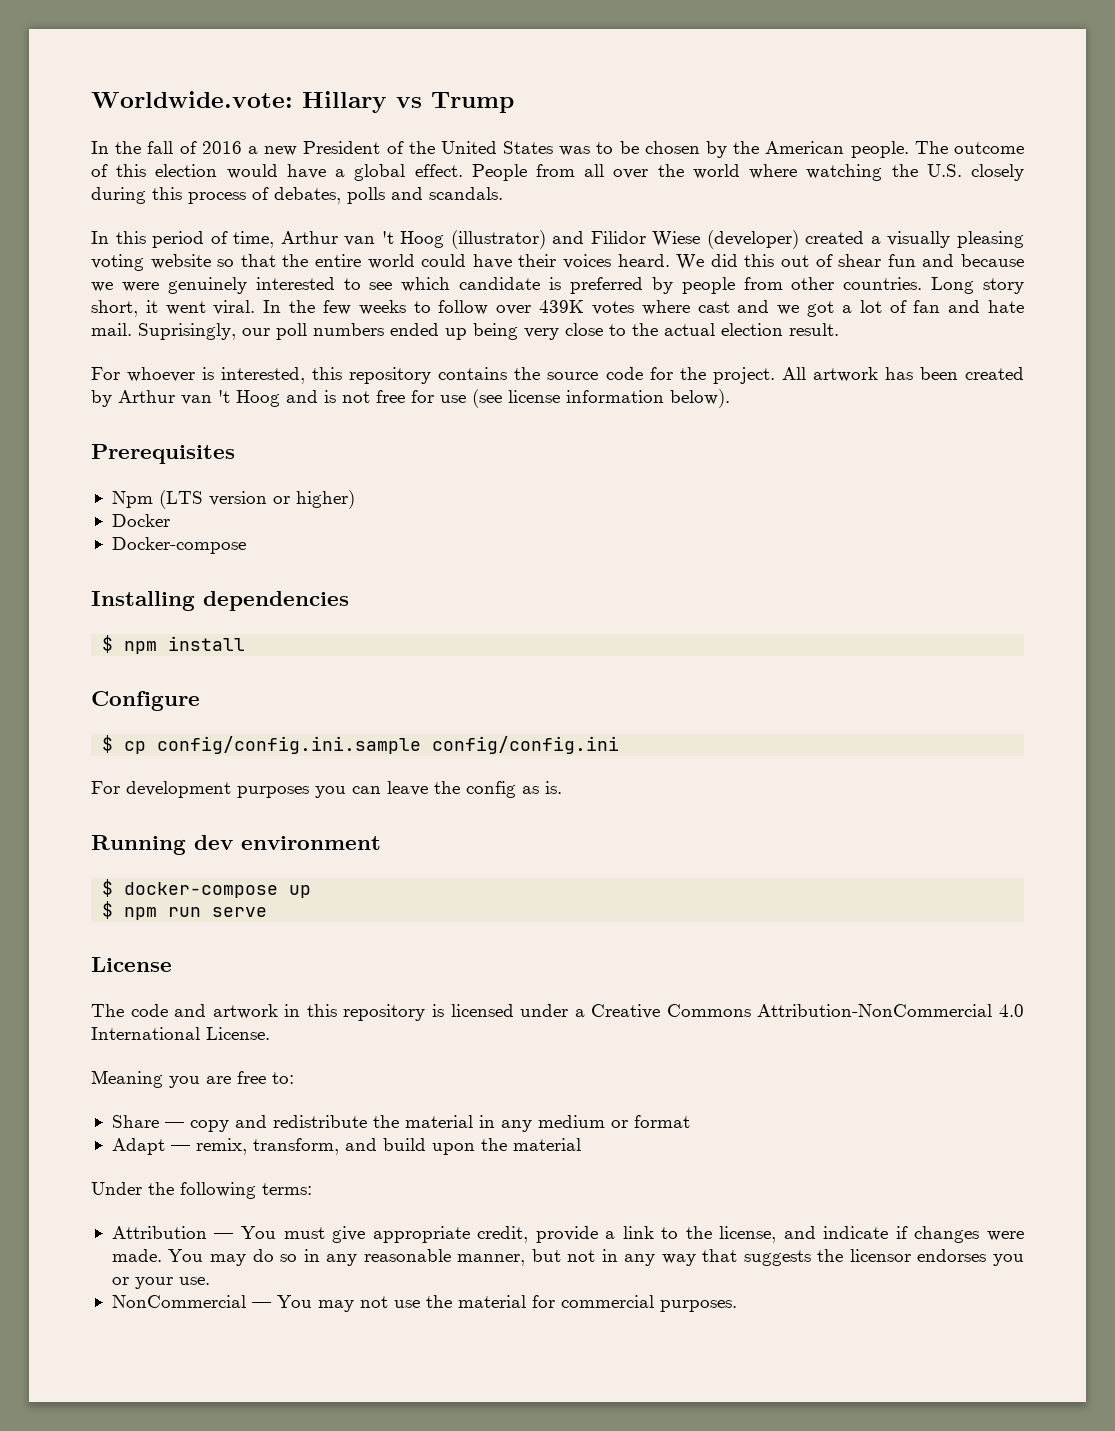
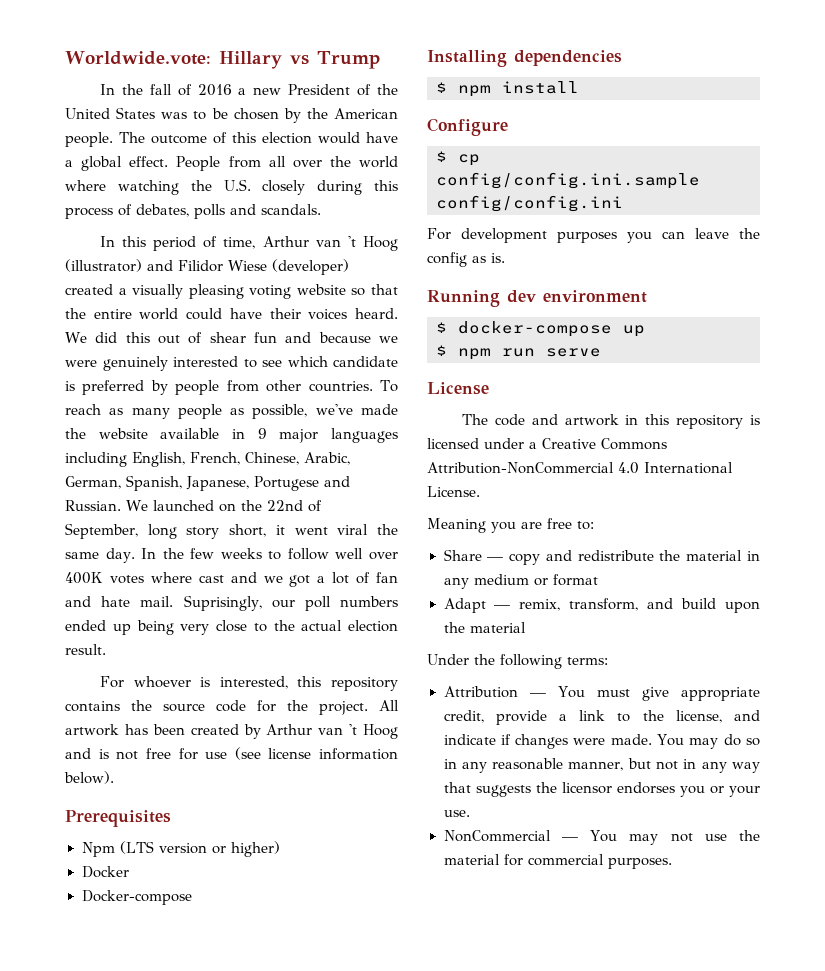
- Long story short, it went viral.
+ To reach as many people as possible, we've made the website available in 9 major languages including English, French, Chinese, Arabic, German, Spanish, Japanese, Portugese and Russian. We launched on the 22nd of September, long story short, it went viral the same day.
- In the few weeks to follow over 439K votes where cast and we got a lot of fan and hate mail.
+ In the few weeks to follow well over 400K votes where cast and we got a lot of fan and hate mail.

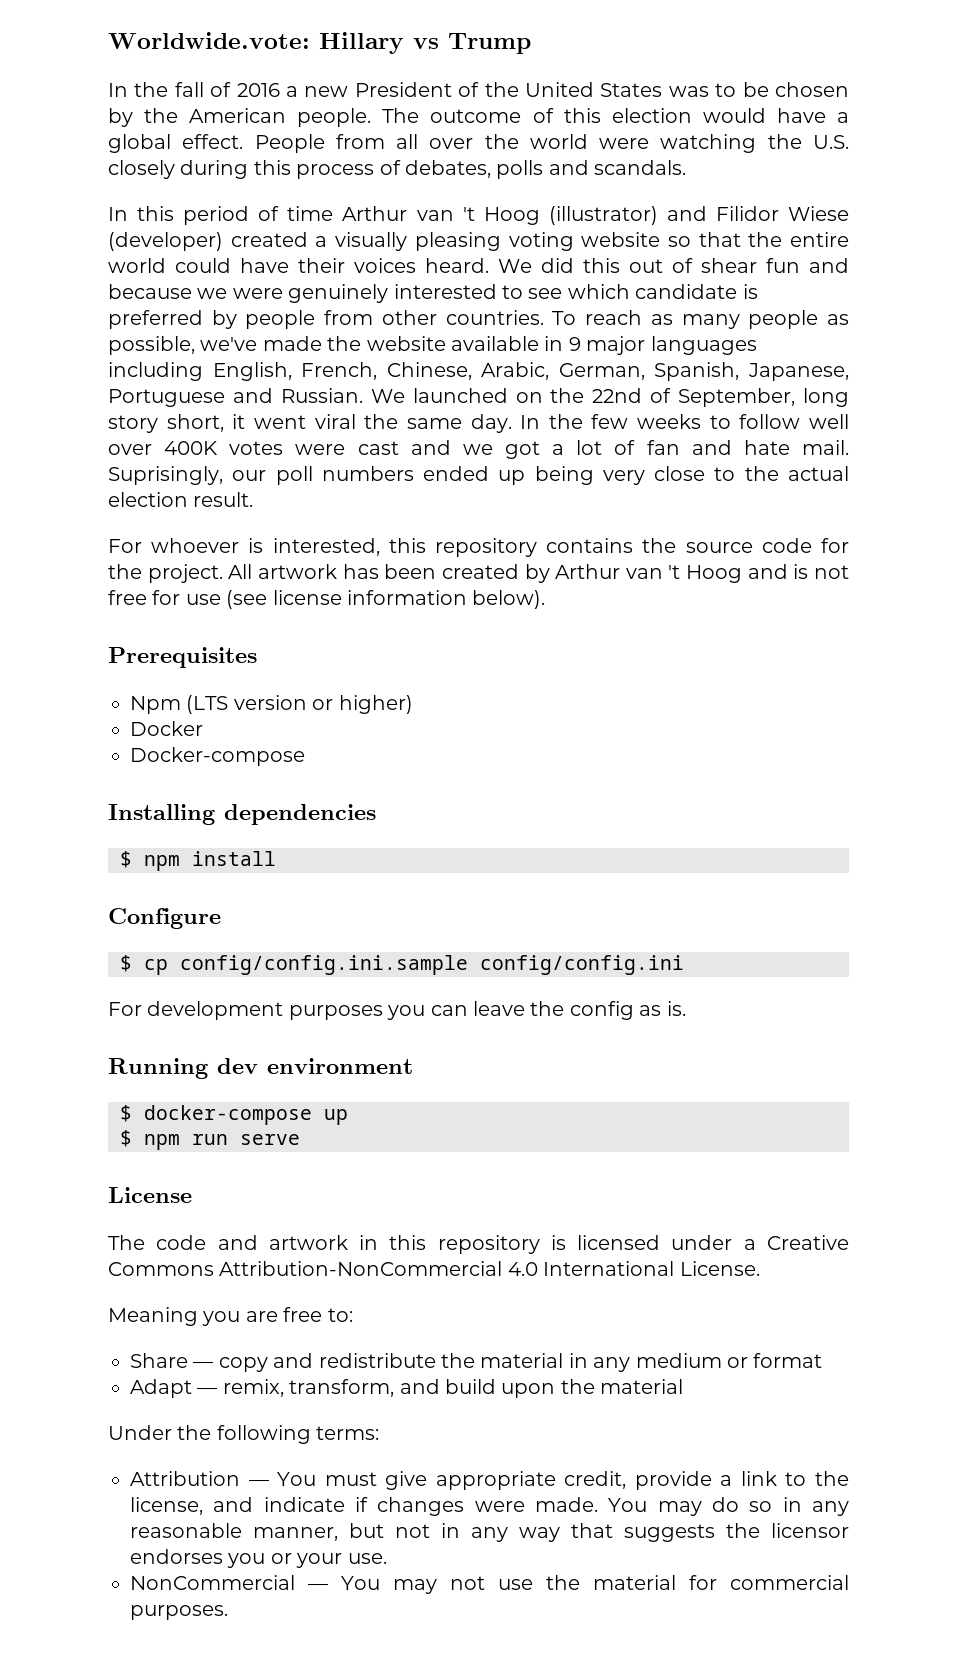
- People from all over the world where watching the U.S. closely during this process of debates, polls and scandals.
+ People from all over the world were watching the U.S. closely during this process of debates, polls and scandals.
- In this period of time, Arthur van 't Hoog (illustrator) and Filidor Wiese (developer) created a visually pleasing voting website so that the entire world could have their voices heard.
+ In this period of time Arthur van 't Hoog (illustrator) and Filidor Wiese (developer) created a visually pleasing voting website so that the entire world could have their voices heard.
- To reach as many people as possible, we've made the website available in 9 major languages including English, French, Chinese, Arabic, German, Spanish, Japanese, Portugese and Russian.
+ To reach as many people as possible, we've made the website available in 9 major languages including English, French, Chinese, Arabic, German, Spanish, Japanese, Portuguese and Russian.
- In the few weeks to follow well over 400K votes where cast and we got a lot of fan and hate mail.
+ In the few weeks to follow well over 400K votes were cast and we got a lot of fan and hate mail.

